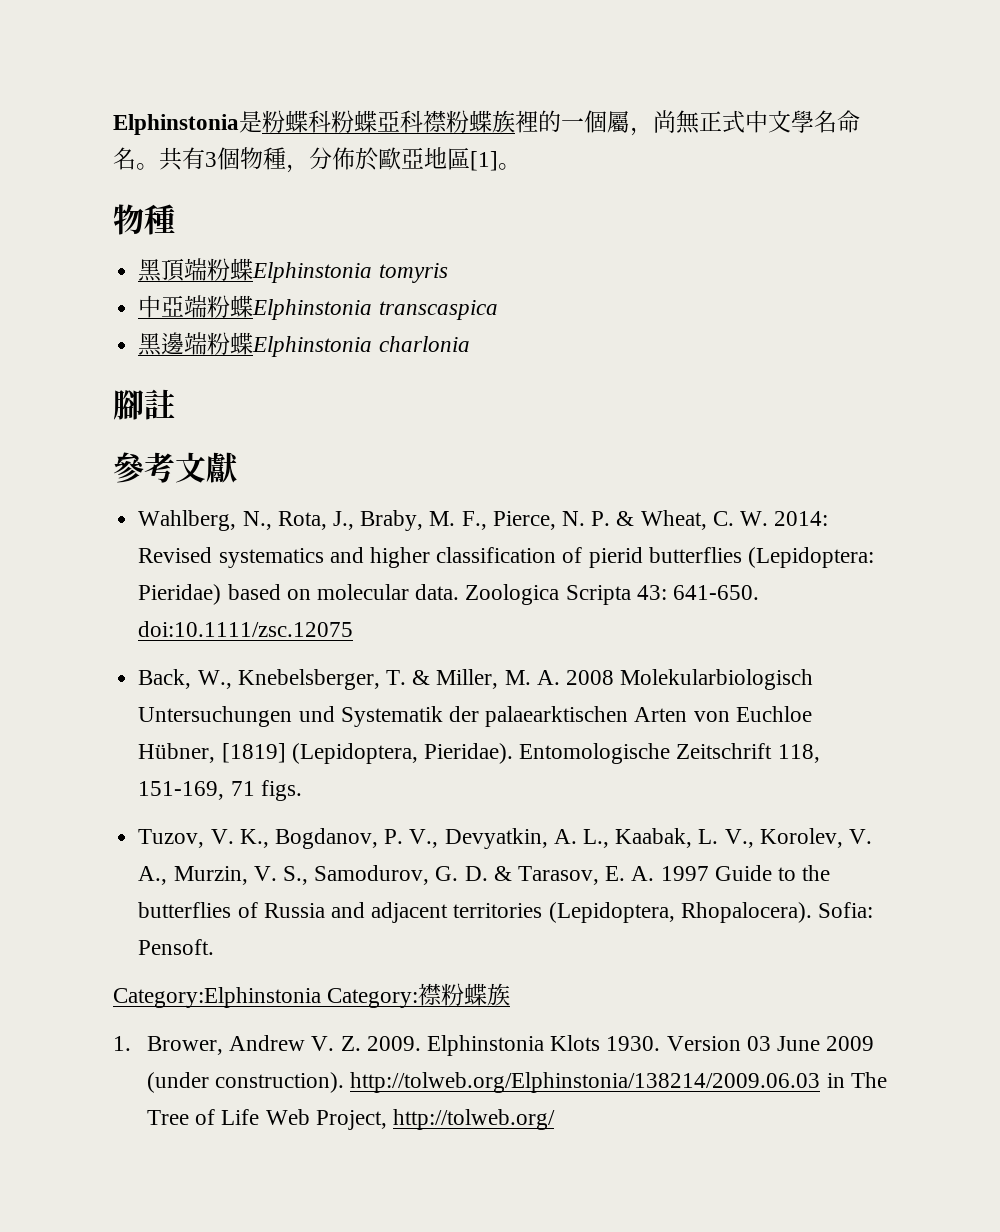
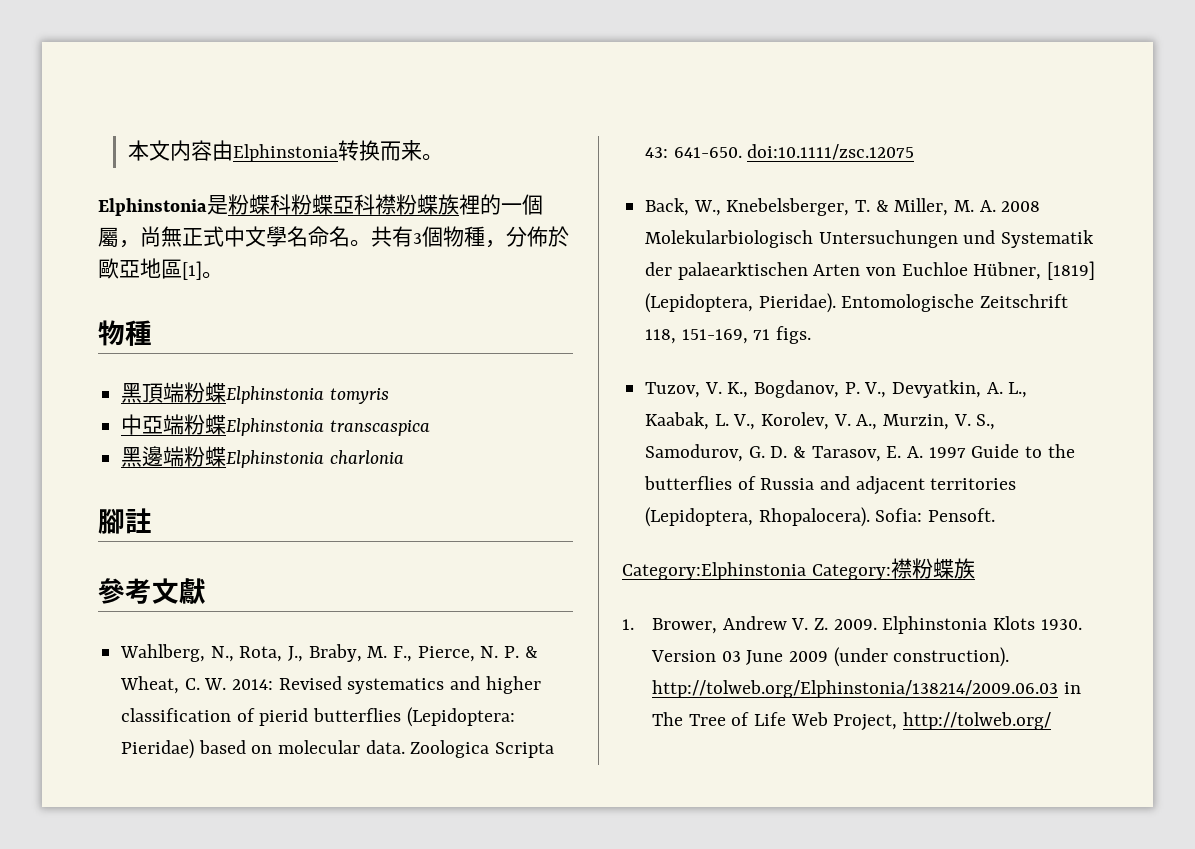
+ 本文内容由Elphinstonia转换而来。

